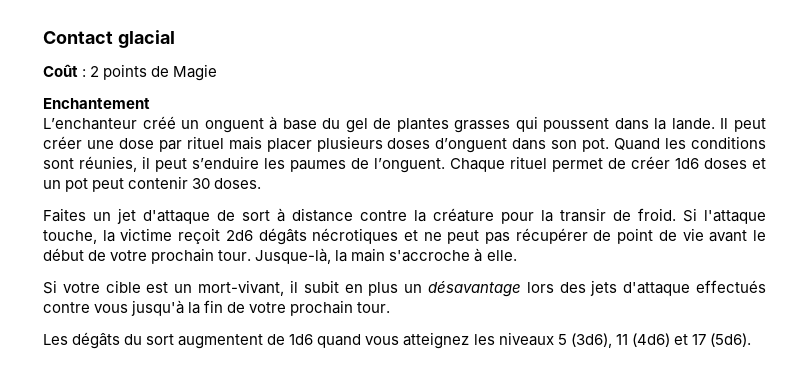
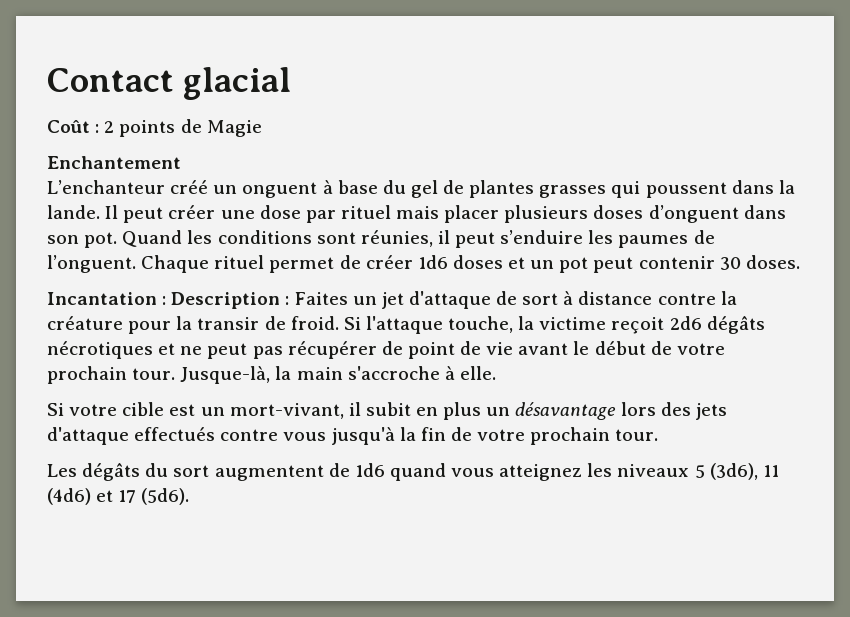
- Faites un jet d'attaque de sort à distance contre la créature pour la transir de froid.
+ Incantation : Description : Faites un jet d'attaque de sort à distance contre la créature pour la transir de froid.

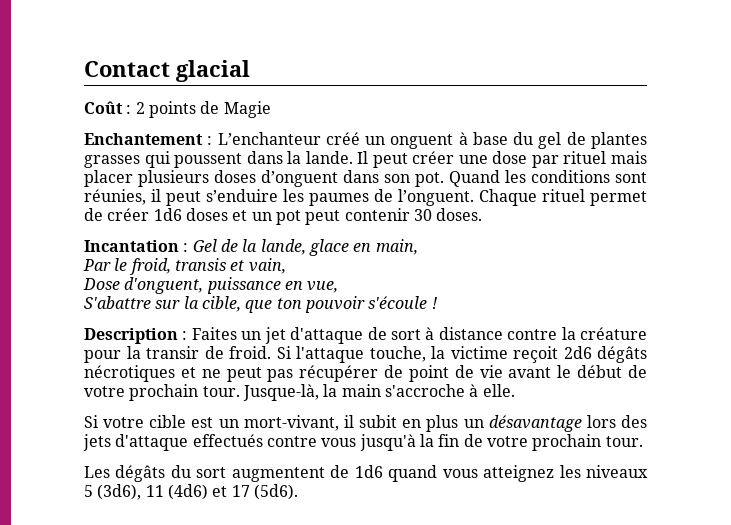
- Enchantement
- L’enchanteur créé un onguent à base du gel de plantes grasses qui poussent dans la lande.
+ Enchantement : L’enchanteur créé un onguent à base du gel de plantes grasses qui poussent dans la lande.
- Incantation : Description : Faites un jet d'attaque de sort à distance contre la créature pour la transir de froid.
+ Incantation : Gel de la lande, glace en main,
+ Par le froid, transis et vain,
+ Dose d'onguent, puissance en vue,
+ S'abattre sur la cible, que ton pouvoir s'écoule !
+ Description : Faites un jet d'attaque de sort à distance contre la créature pour la transir de froid.

